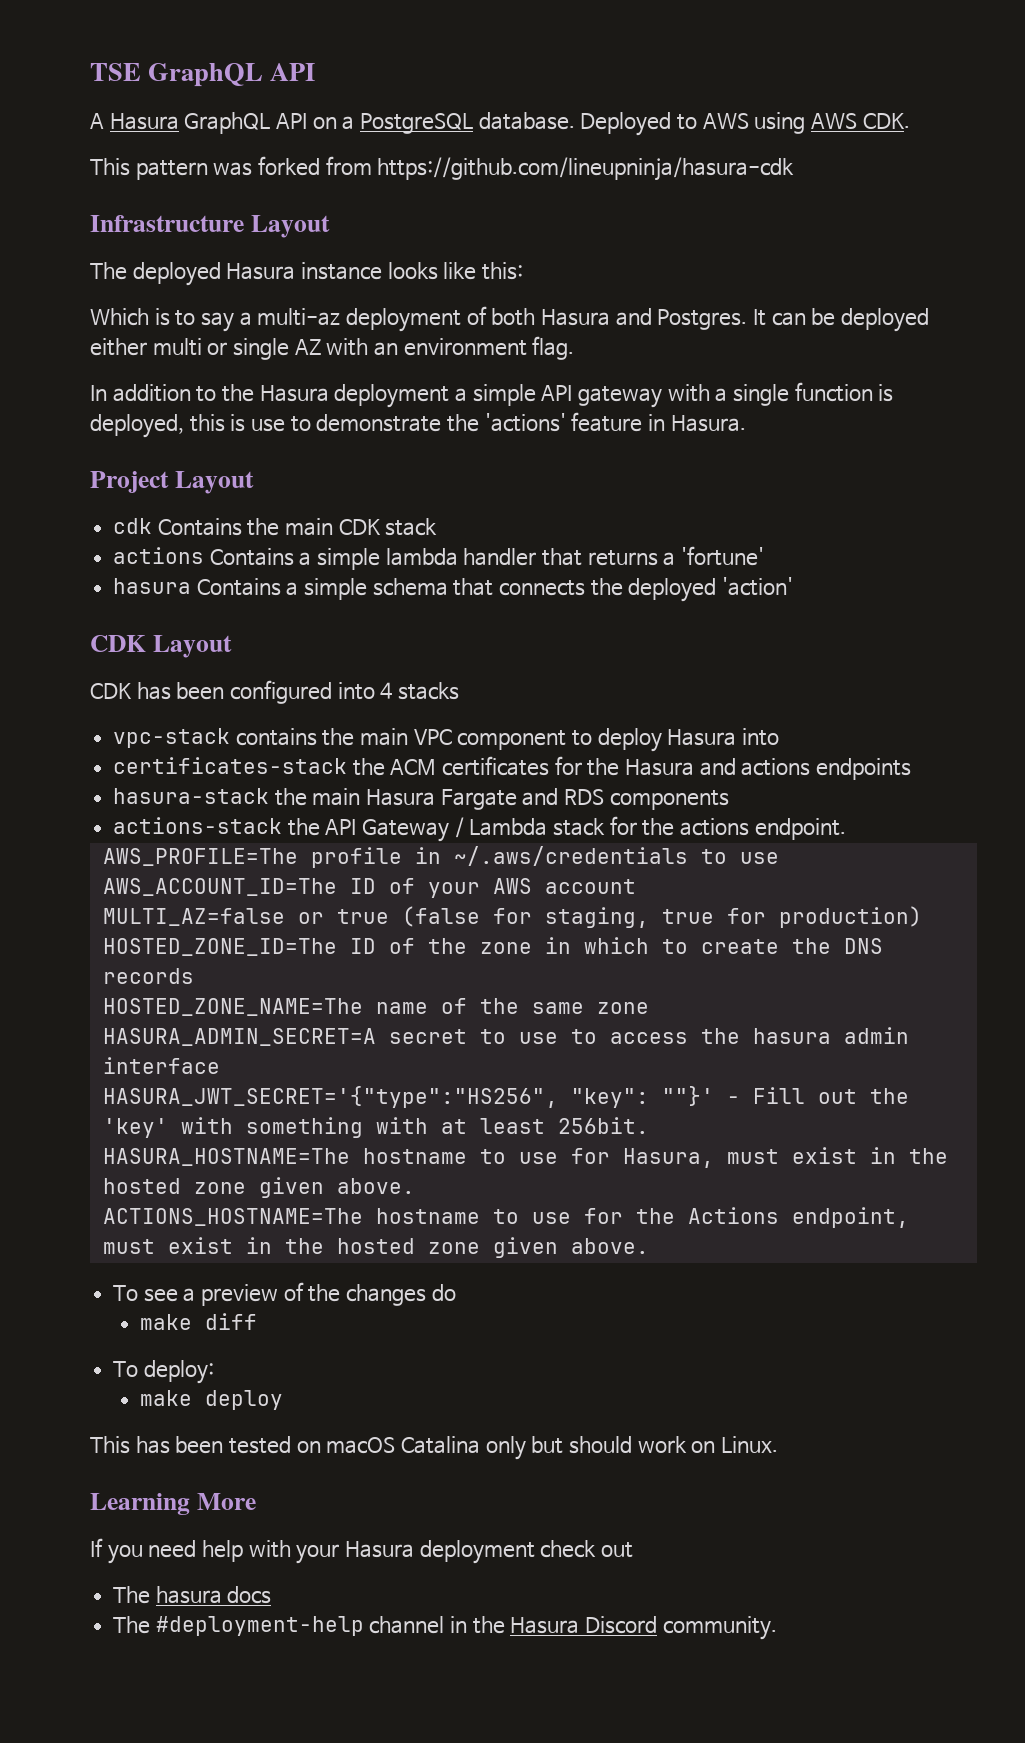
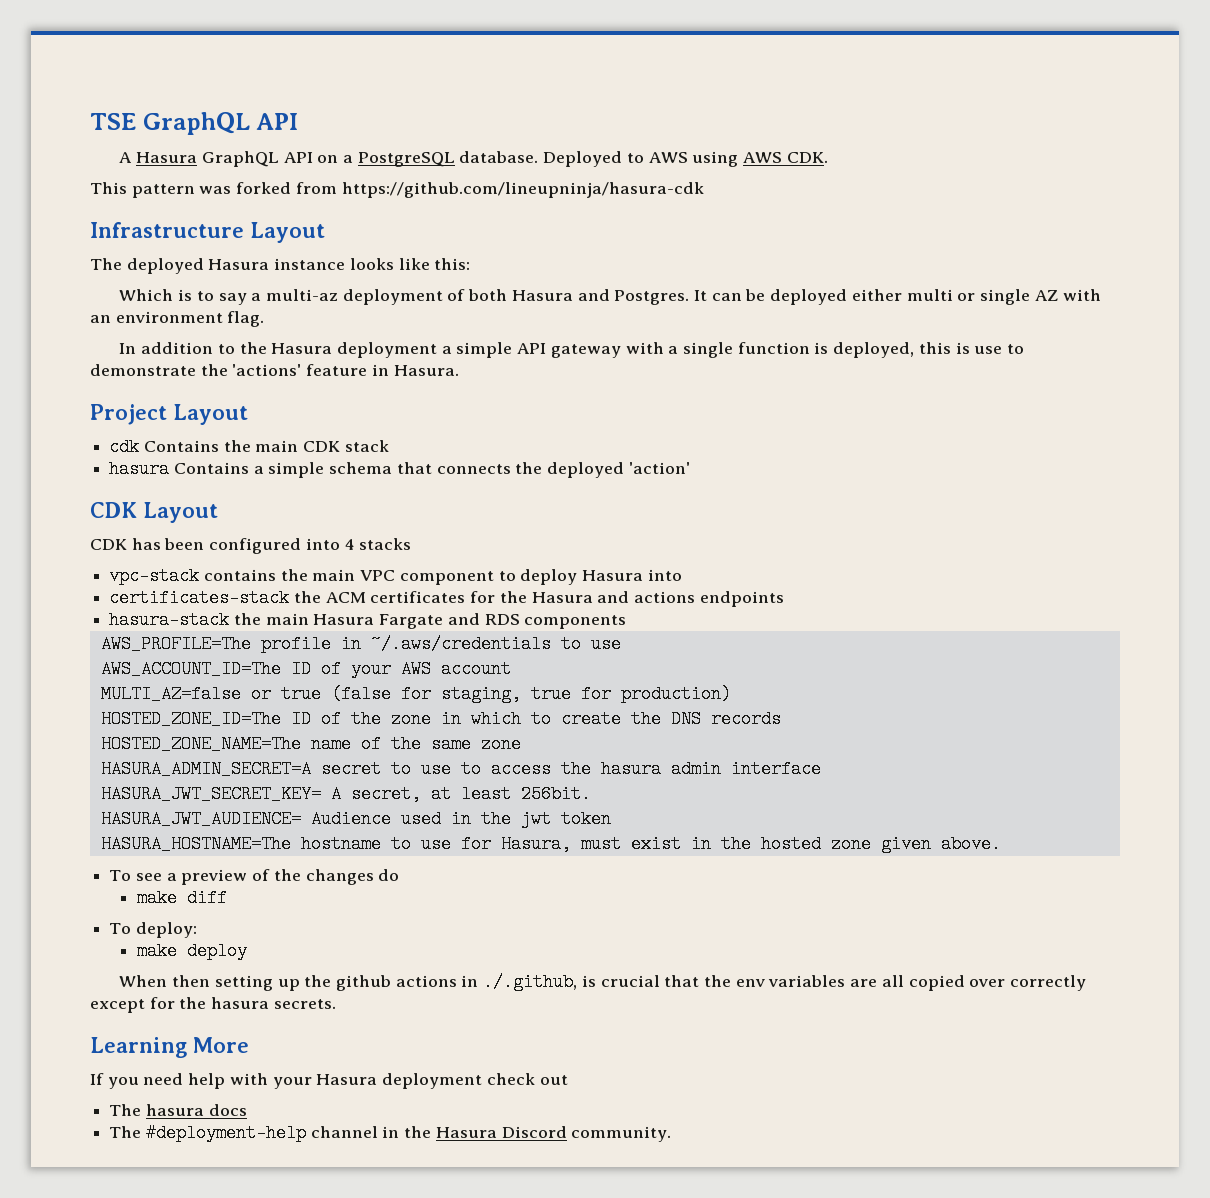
- actions Contains a simple lambda handler that returns a 'fortune'
- actions-stack the API Gateway / Lambda stack for the actions endpoint.
- HASURA_JWT_SECRET='{"type":"HS256", "key": ""}' - Fill out the 'key' with something with at least 256bit.
+ HASURA_JWT_SECRET_KEY= A secret, at least 256bit.
+ HASURA_JWT_AUDIENCE= Audience used in the jwt token
- ACTIONS_HOSTNAME=The hostname to use for the Actions endpoint, must exist in the hosted zone given above.
- This has been tested on macOS Catalina only but should work on Linux.
+ When then setting up the github actions in ./.github, is crucial that the env variables are all copied over correctly except for the hasura secrets.

